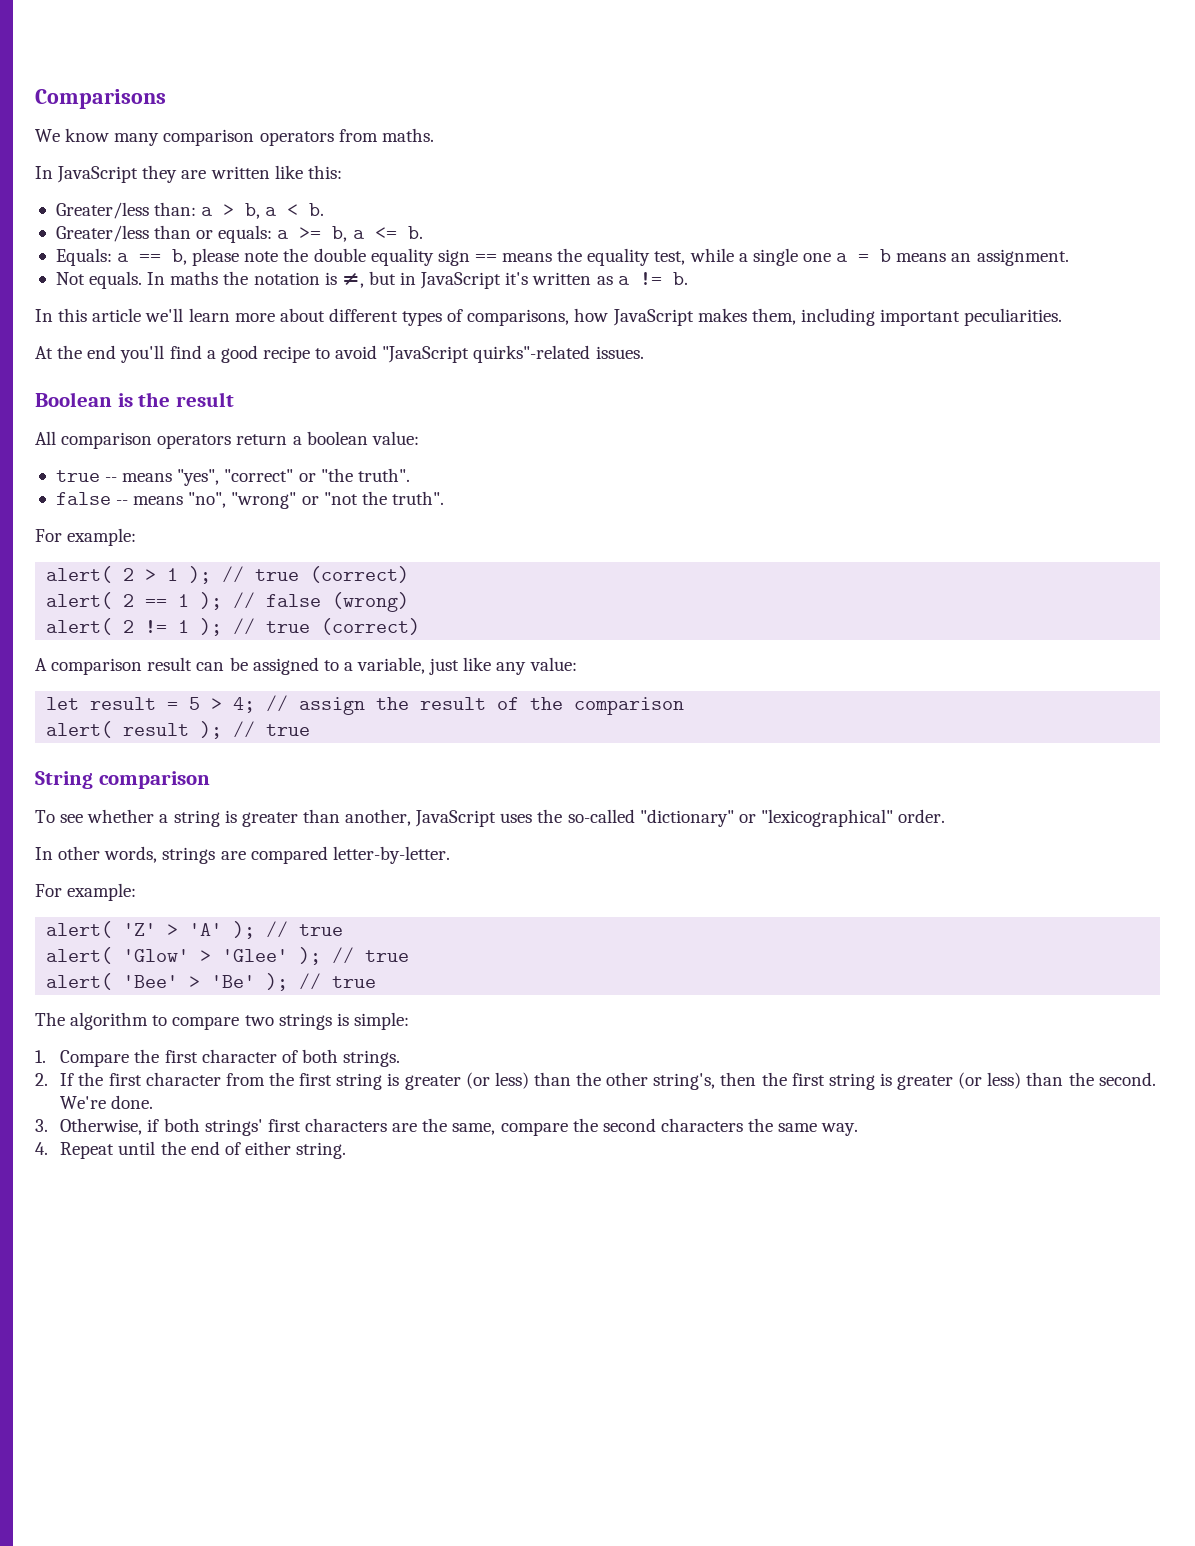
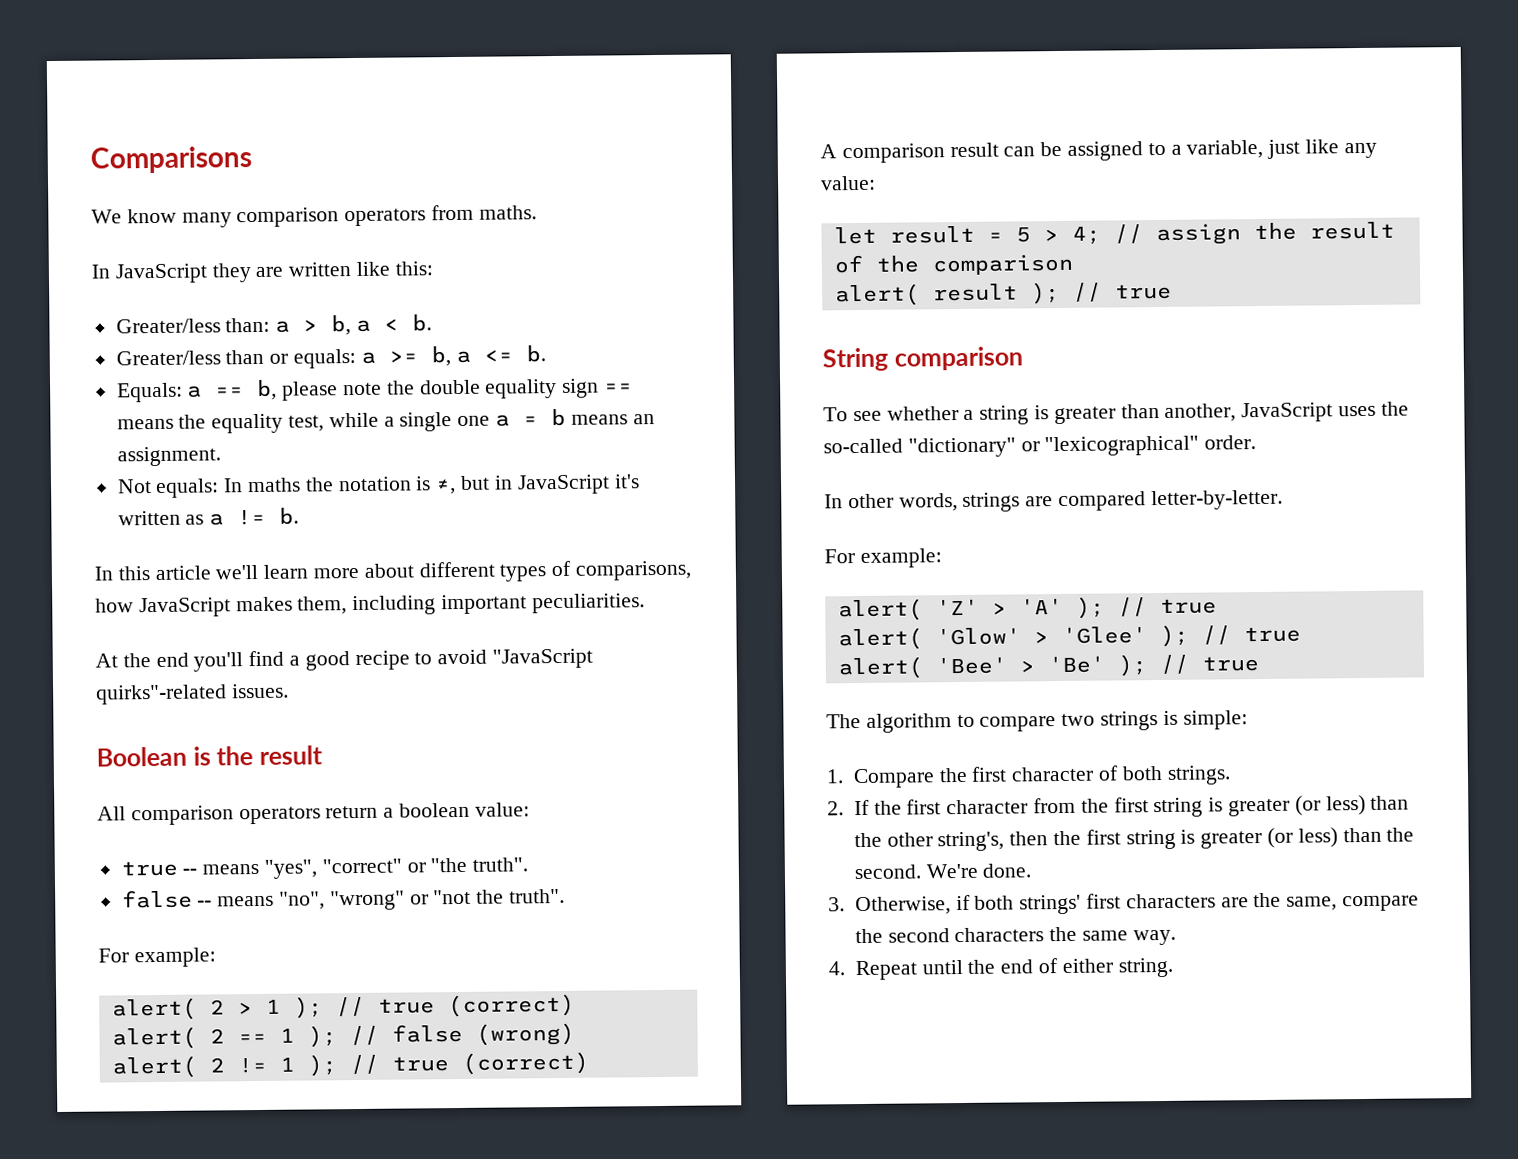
- Not equals. In maths the notation is ≠, but in JavaScript it's written as a != b.
+ Not equals: In maths the notation is ≠, but in JavaScript it's written as a != b.

